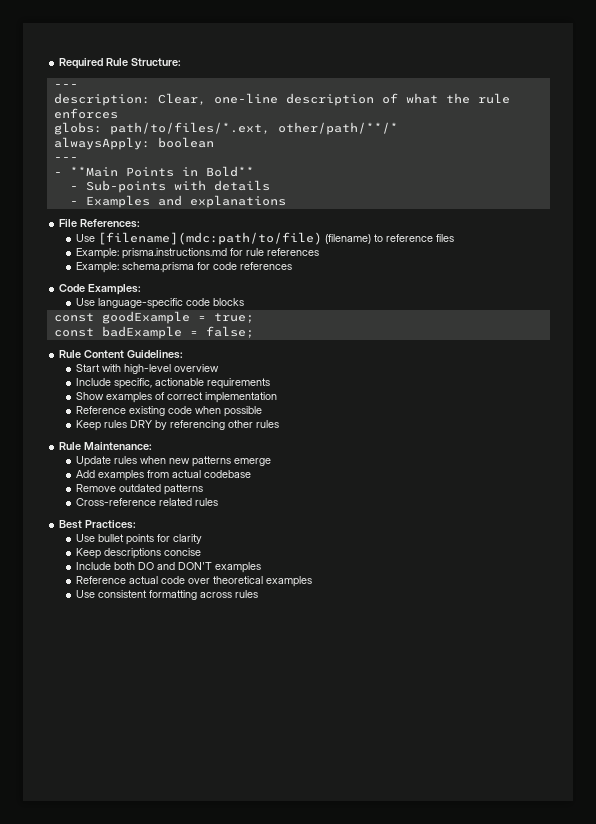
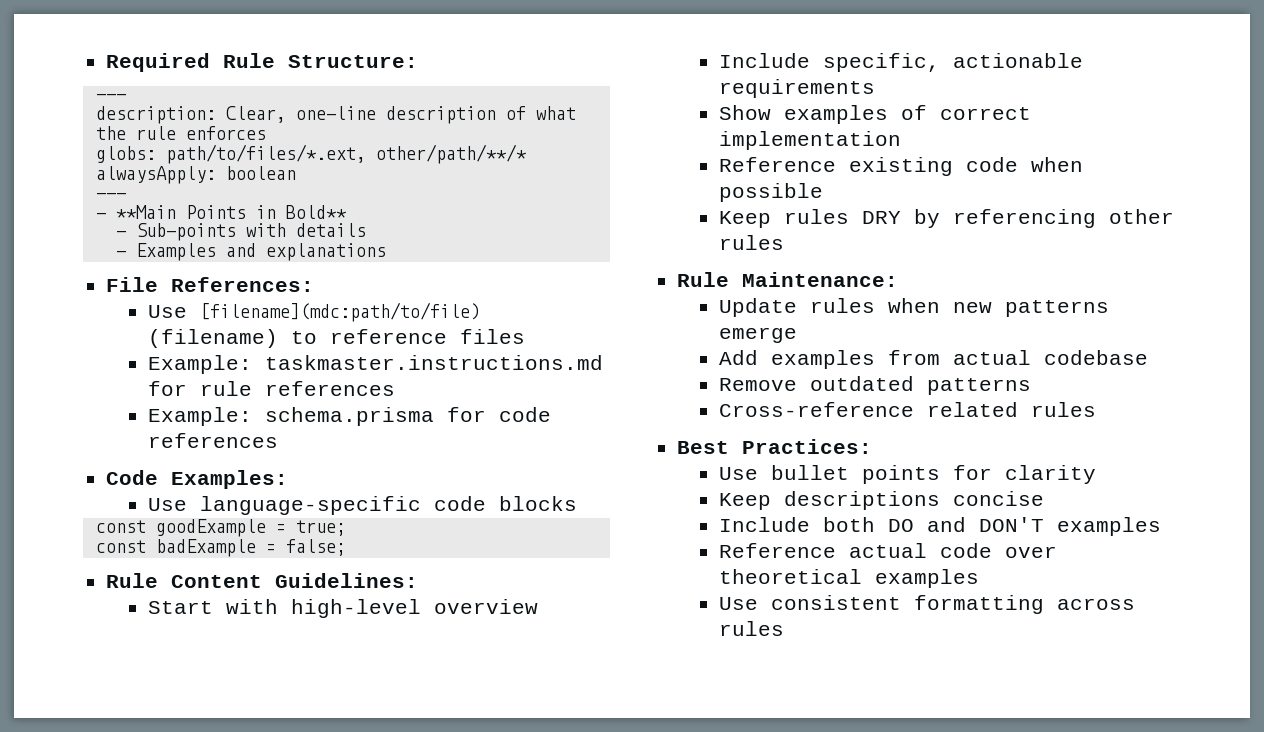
- Example: prisma.instructions.md for rule references
+ Example: taskmaster.instructions.md for rule references

